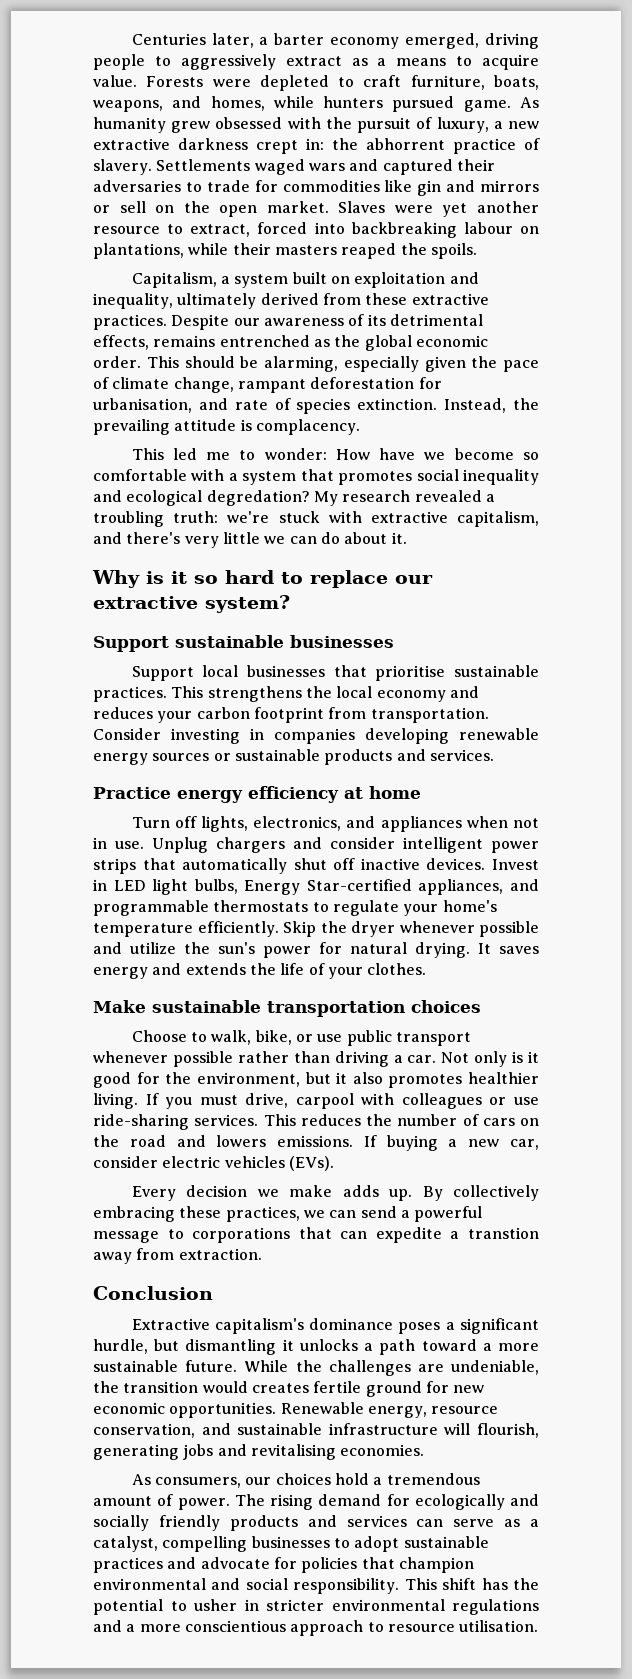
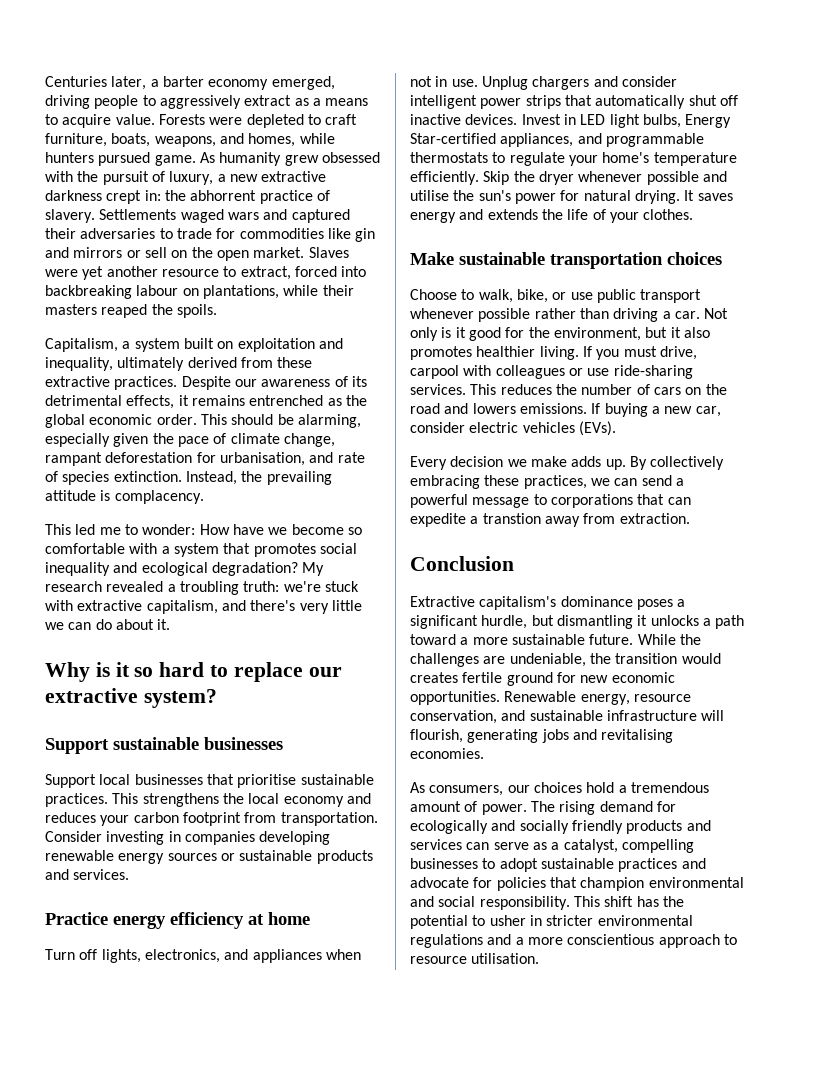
- Despite our awareness of its detrimental effects, remains entrenched as the global economic order.
+ Despite our awareness of its detrimental effects, it remains entrenched as the global economic order.
- This led me to wonder: How have we become so comfortable with a system that promotes social inequality and ecological degredation?
+ This led me to wonder: How have we become so comfortable with a system that promotes social inequality and ecological degradation?
- Skip the dryer whenever possible and utilize the sun's power for natural drying.
+ Skip the dryer whenever possible and utilise the sun's power for natural drying.

